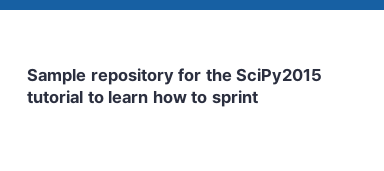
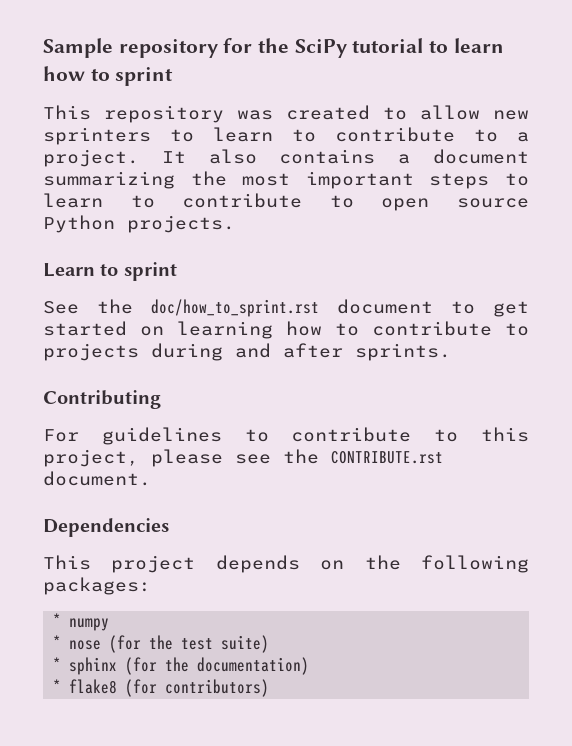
- Sample repository for the SciPy2015 tutorial to learn how to sprint
+ Sample repository for the SciPy tutorial to learn how to sprint
+ This repository was created to allow new sprinters to learn to contribute to a project. It also contains a document summarizing the most important steps to learn to contribute to open source Python projects.
+ Learn to sprint
+ See the doc/how_to_sprint.rst document to get started on learning how to contribute to projects during and after sprints.
+ Contributing
+ For guidelines to contribute to this project, please see the CONTRIBUTE.rst document.
+ Dependencies
+ This project depends on the following packages:
+ * numpy
+ * nose (for the test suite)
+ * sphinx (for the documentation)
+ * flake8 (for contributors)

